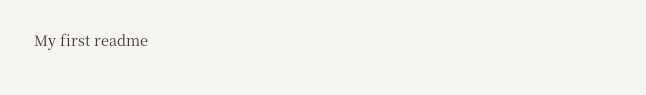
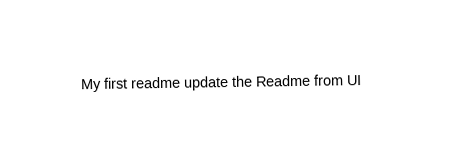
- My first readme
+ My first readme update the Readme from UI

